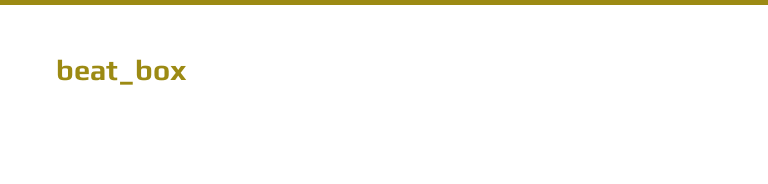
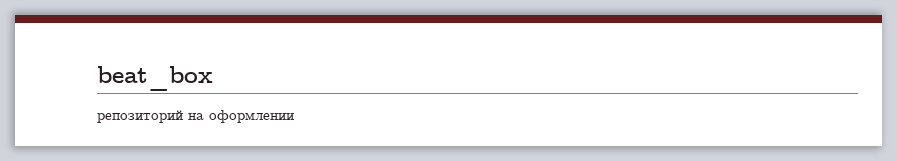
+ репозиторий на оформлении

